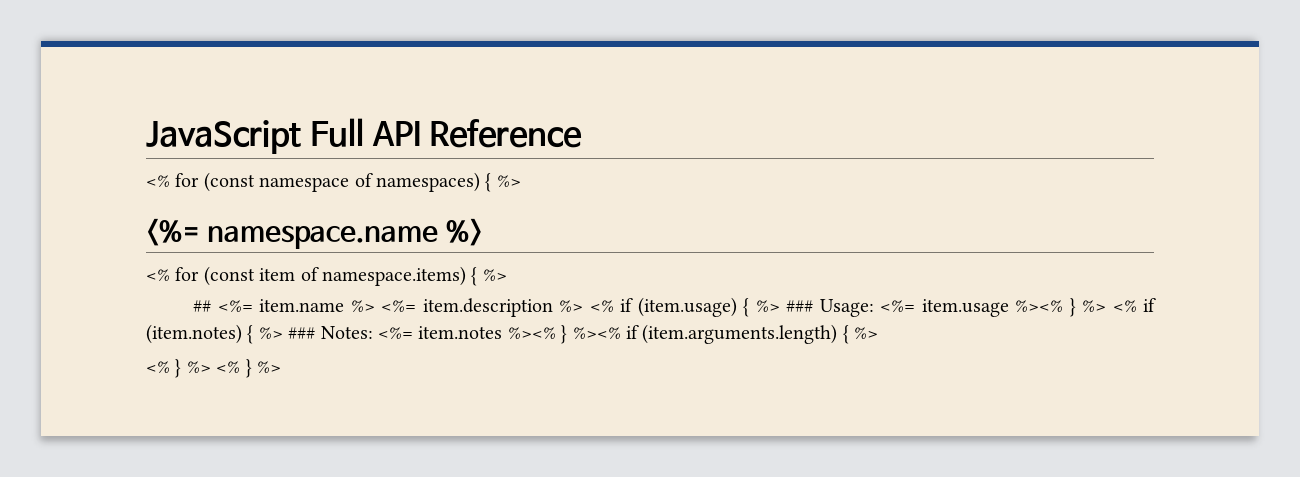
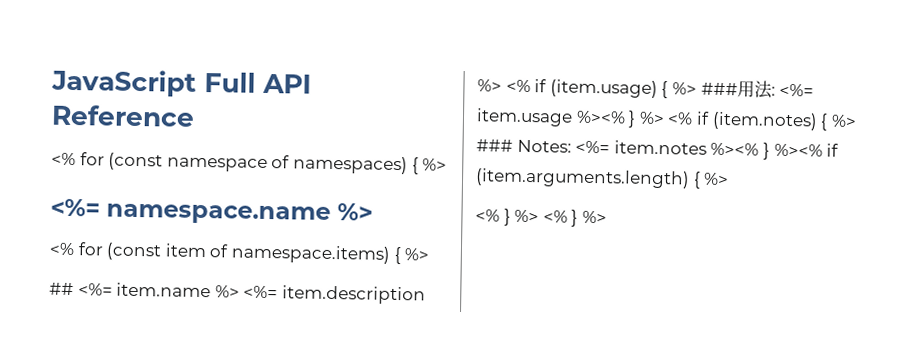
- ## <%= item.name %> <%= item.description %> <% if (item.usage) { %> ### Usage: <%= item.usage %><% } %> <% if (item.notes) { %> ### Notes: <%= item.notes %><% } %><% if (item.arguments.length) { %>
+ ## <%= item.name %> <%= item.description %> <% if (item.usage) { %> ###用法: <%= item.usage %><% } %> <% if (item.notes) { %> ### Notes: <%= item.notes %><% } %><% if (item.arguments.length) { %>

